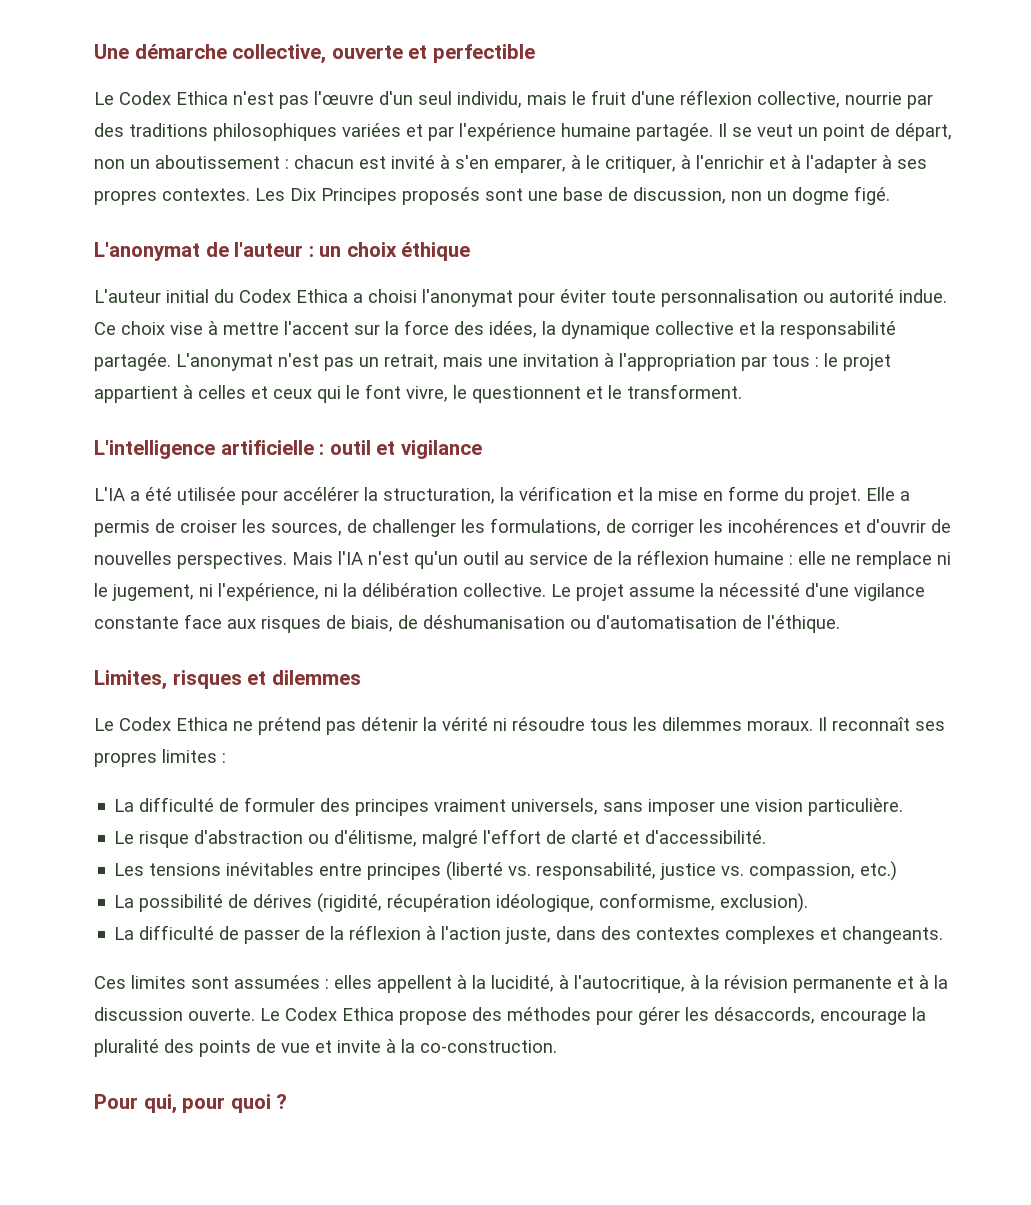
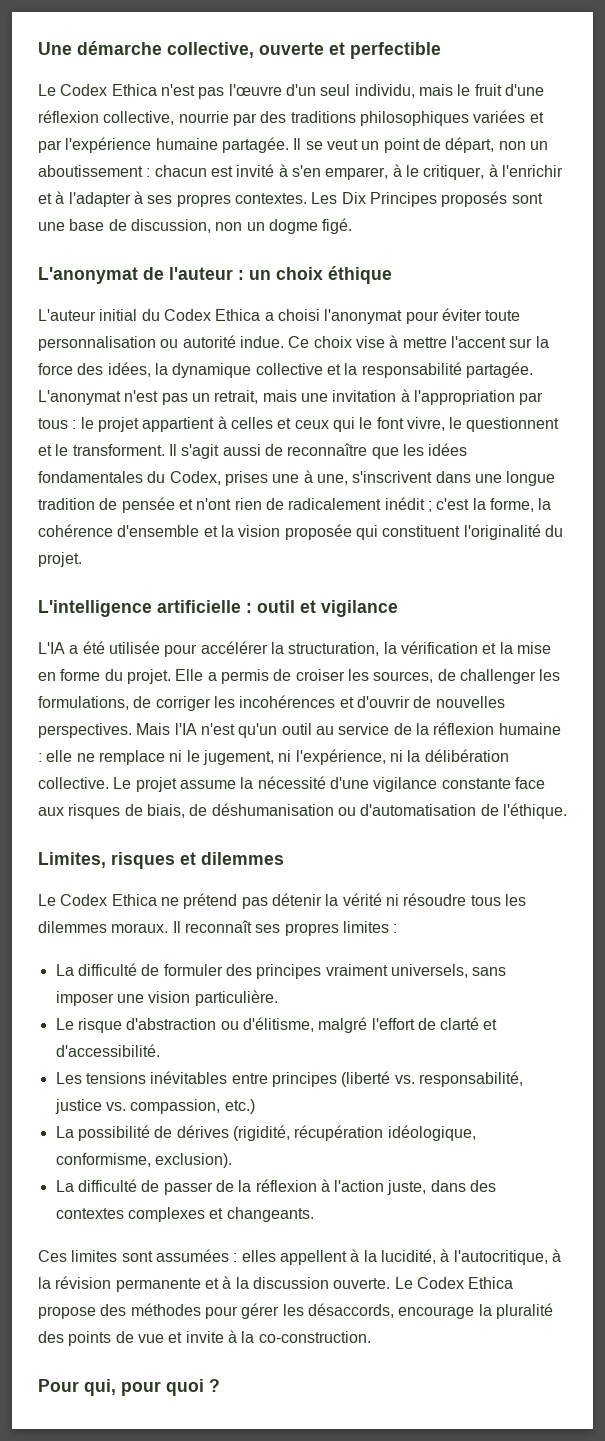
+ Il s'agit aussi de reconnaître que les idées fondamentales du Codex, prises une à une, s'inscrivent dans une longue tradition de pensée et n'ont rien de radicalement inédit ; c'est la forme, la cohérence d'ensemble et la vision proposée qui constituent l'originalité du projet.

